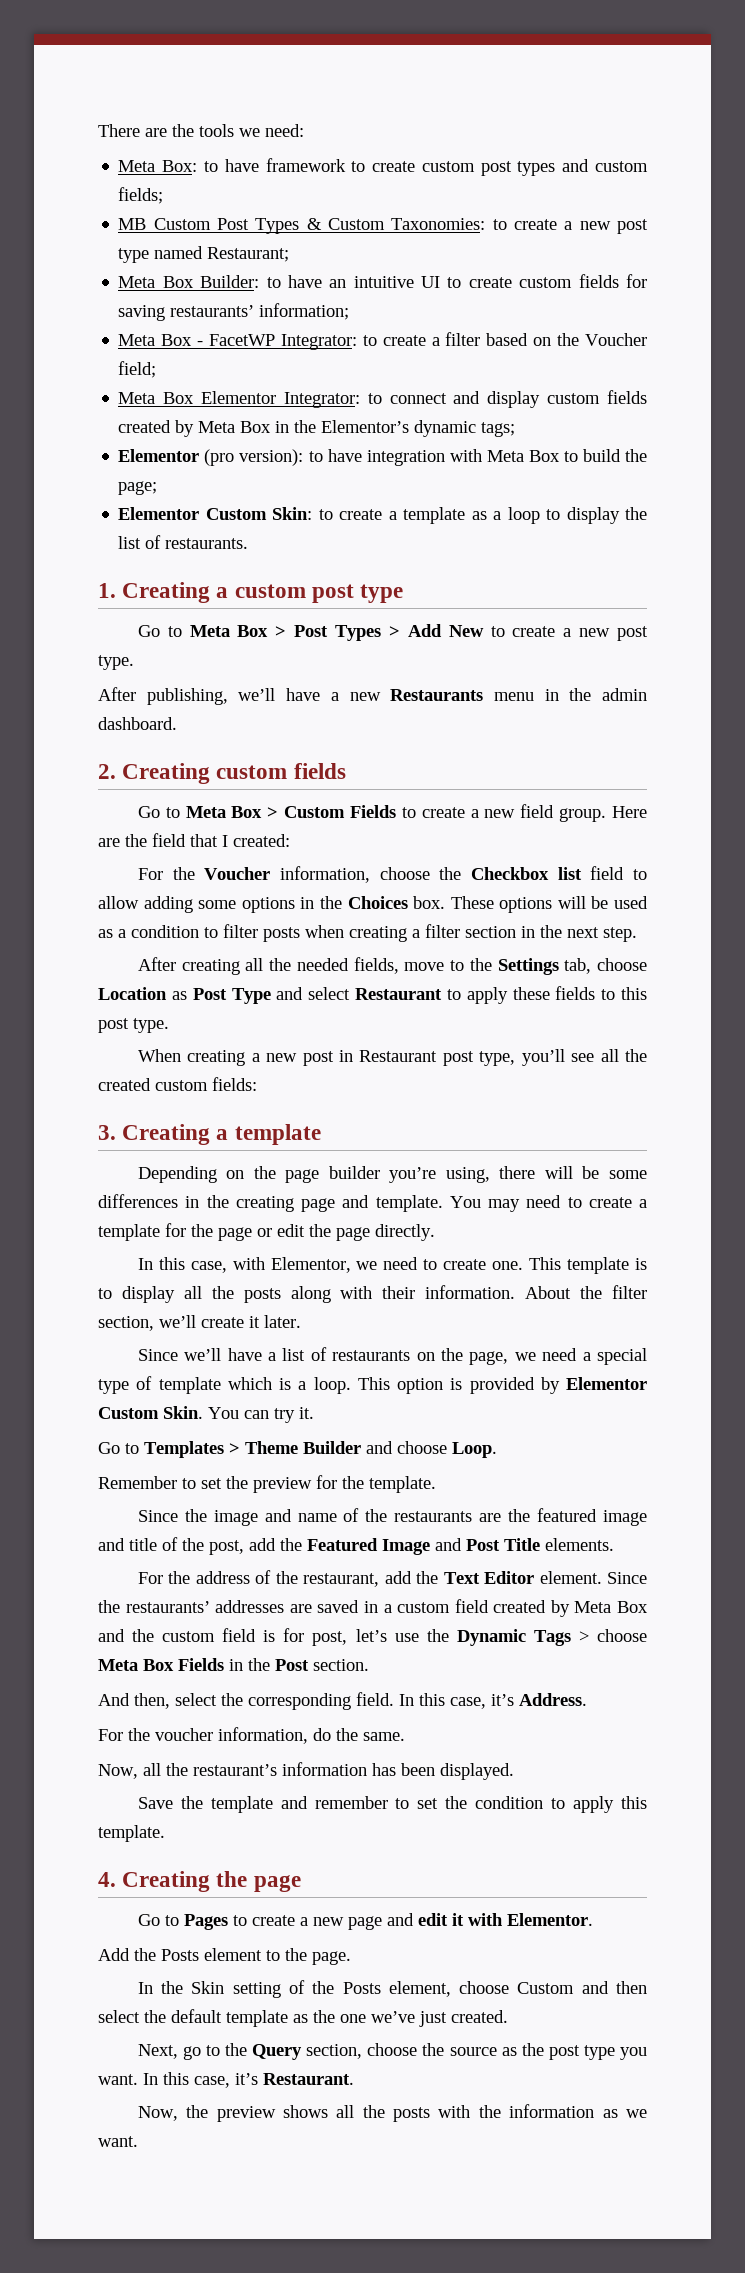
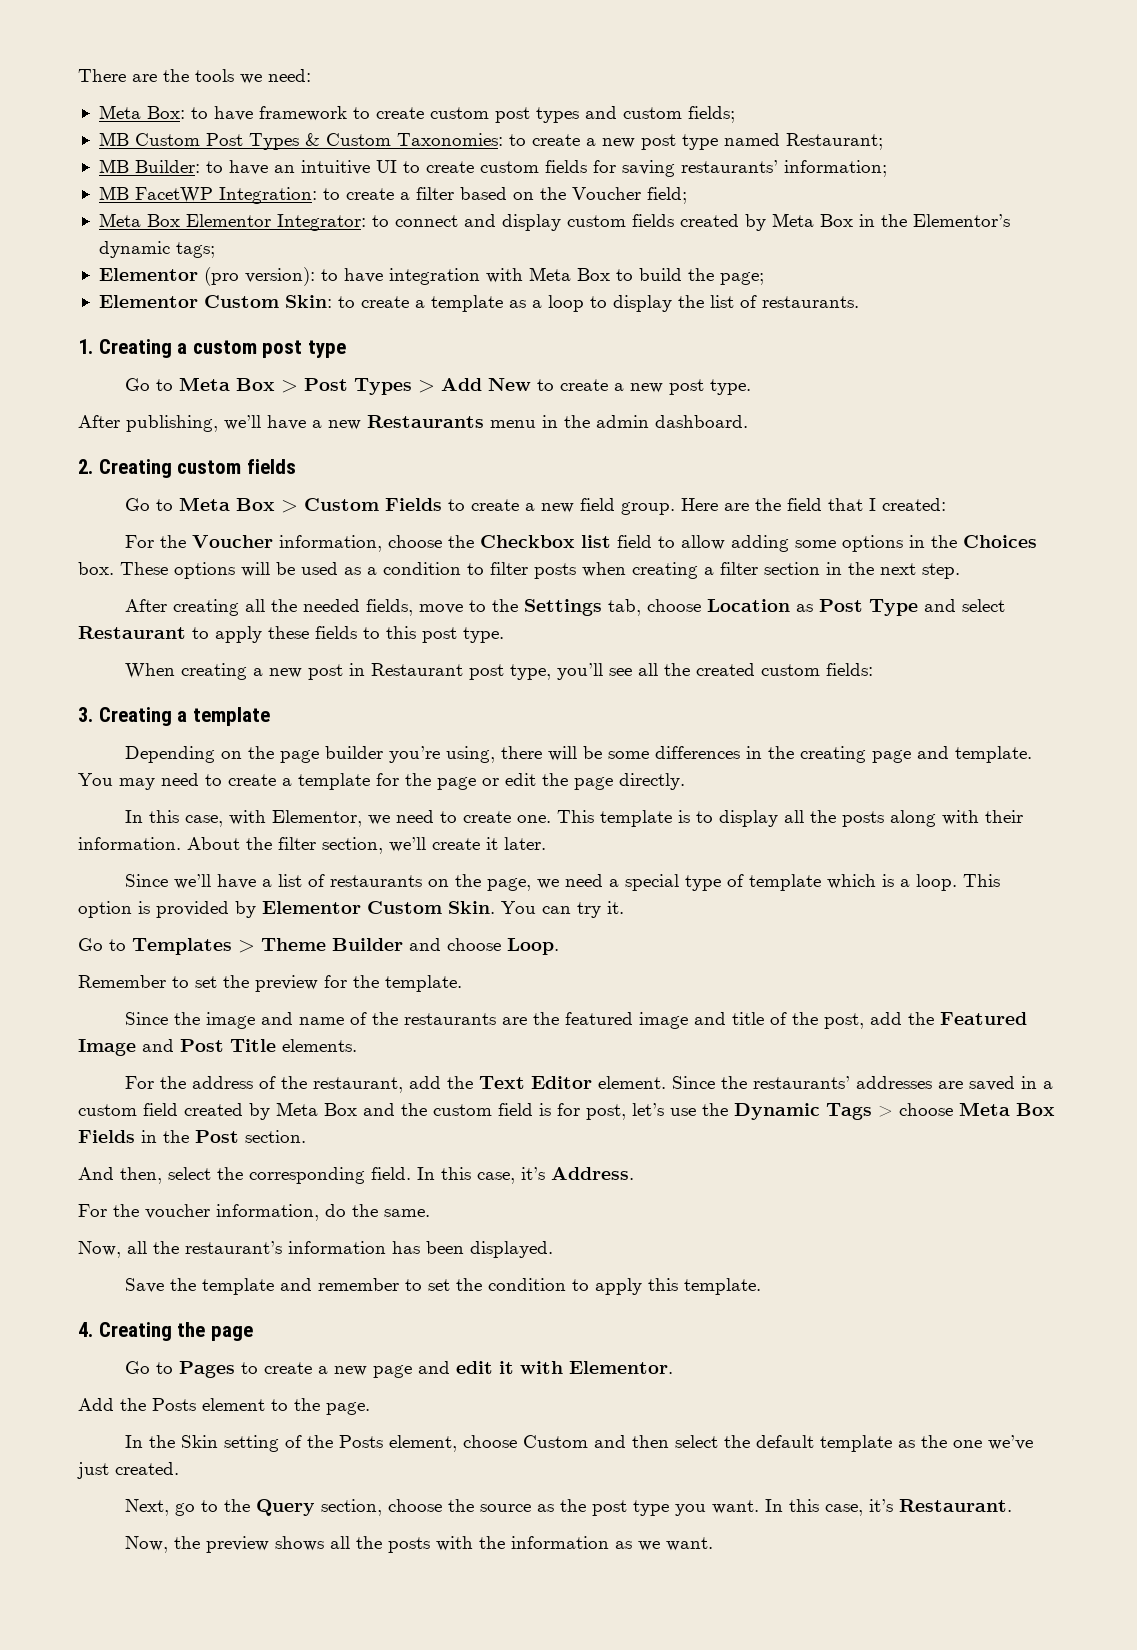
- Meta Box Builder: to have an intuitive UI to create custom fields for saving restaurants’ information;
+ MB Builder: to have an intuitive UI to create custom fields for saving restaurants’ information;
- Meta Box - FacetWP Integrator: to create a filter based on the Voucher field;
+ MB FacetWP Integration: to create a filter based on the Voucher field;

